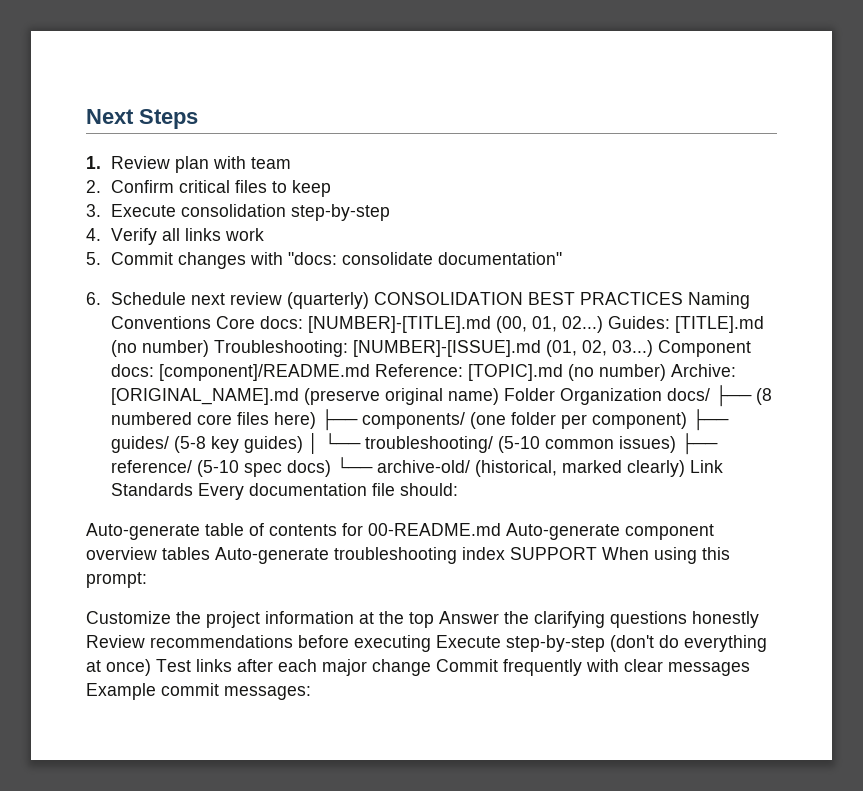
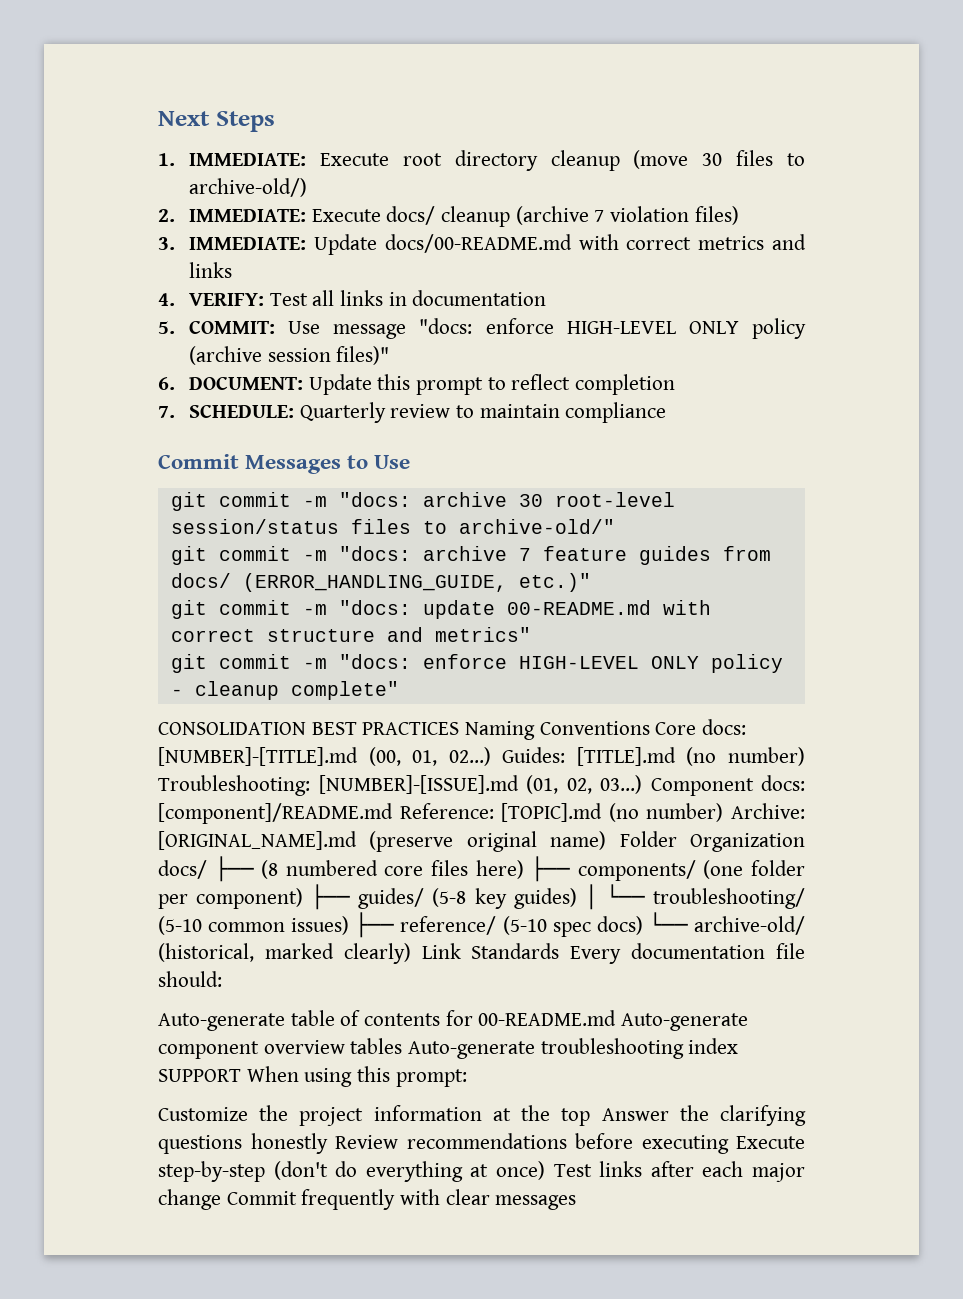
- 1. Review plan with team
- 2. Confirm critical files to keep
- 3. Execute consolidation step-by-step
- 4. Verify all links work
- 5. Commit changes with "docs: consolidate documentation"
- 6. Schedule next review (quarterly) CONSOLIDATION BEST PRACTICES Naming Conventions Core docs: [NUMBER]-[TITLE].md (00, 01, 02...)
+ 1. IMMEDIATE: Execute root directory cleanup (move 30 files to archive-old/)
+ 2. IMMEDIATE: Execute docs/ cleanup (archive 7 violation files)
+ 3. IMMEDIATE: Update docs/00-README.md with correct metrics and links
+ 4. VERIFY: Test all links in documentation
+ 5. COMMIT: Use message "docs: enforce HIGH-LEVEL ONLY policy (archive session files)"
+ 6. DOCUMENT: Update this prompt to reflect completion
+ 7. SCHEDULE: Quarterly review to maintain compliance
+ Commit Messages to Use
+ git commit -m "docs: archive 30 root-level session/status files to archive-old/"
+ git commit -m "docs: archive 7 feature guides from docs/ (ERROR_HANDLING_GUIDE, etc.)"
+ git commit -m "docs: update 00-README.md with correct structure and metrics"
+ git commit -m "docs: enforce HIGH-LEVEL ONLY policy - cleanup complete"
+ CONSOLIDATION BEST PRACTICES Naming Conventions Core docs: [NUMBER]-[TITLE].md (00, 01, 02...)
- Customize the project information at the top Answer the clarifying questions honestly Review recommendations before executing Execute step-by-step (don't do everything at once) Test links after each major change Commit frequently with clear messages Example commit messages:
+ Customize the project information at the top Answer the clarifying questions honestly Review recommendations before executing Execute step-by-step (don't do everything at once) Test links after each major change Commit frequently with clear messages

